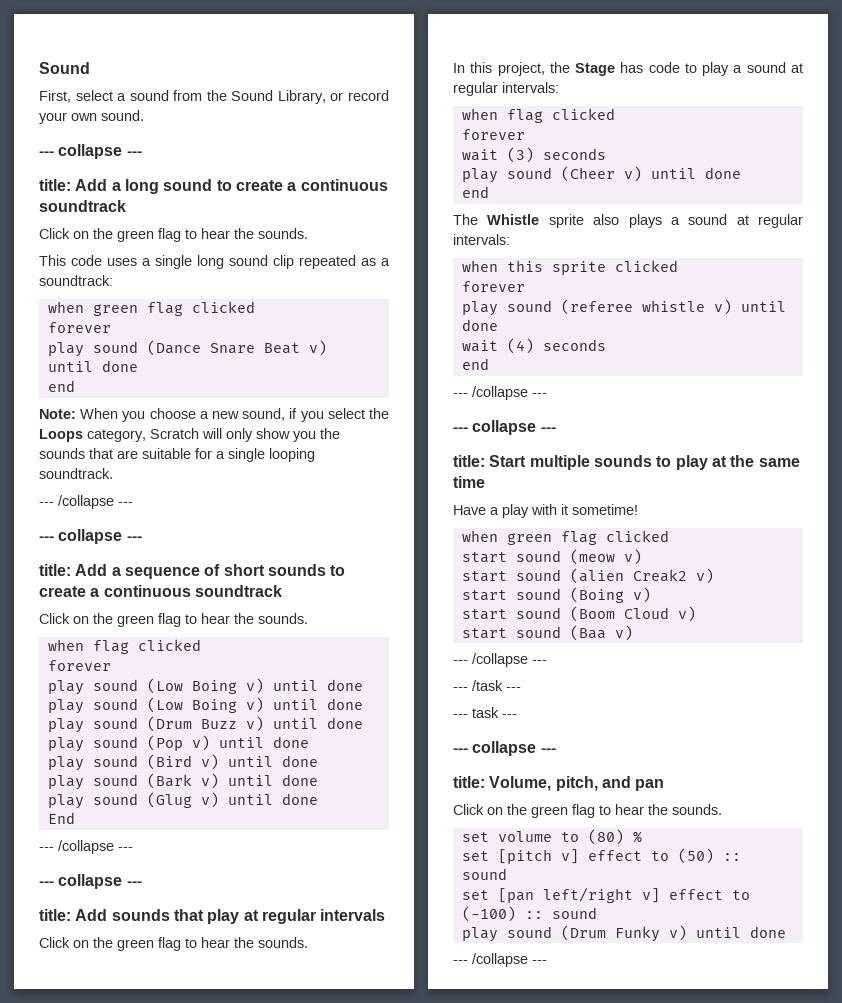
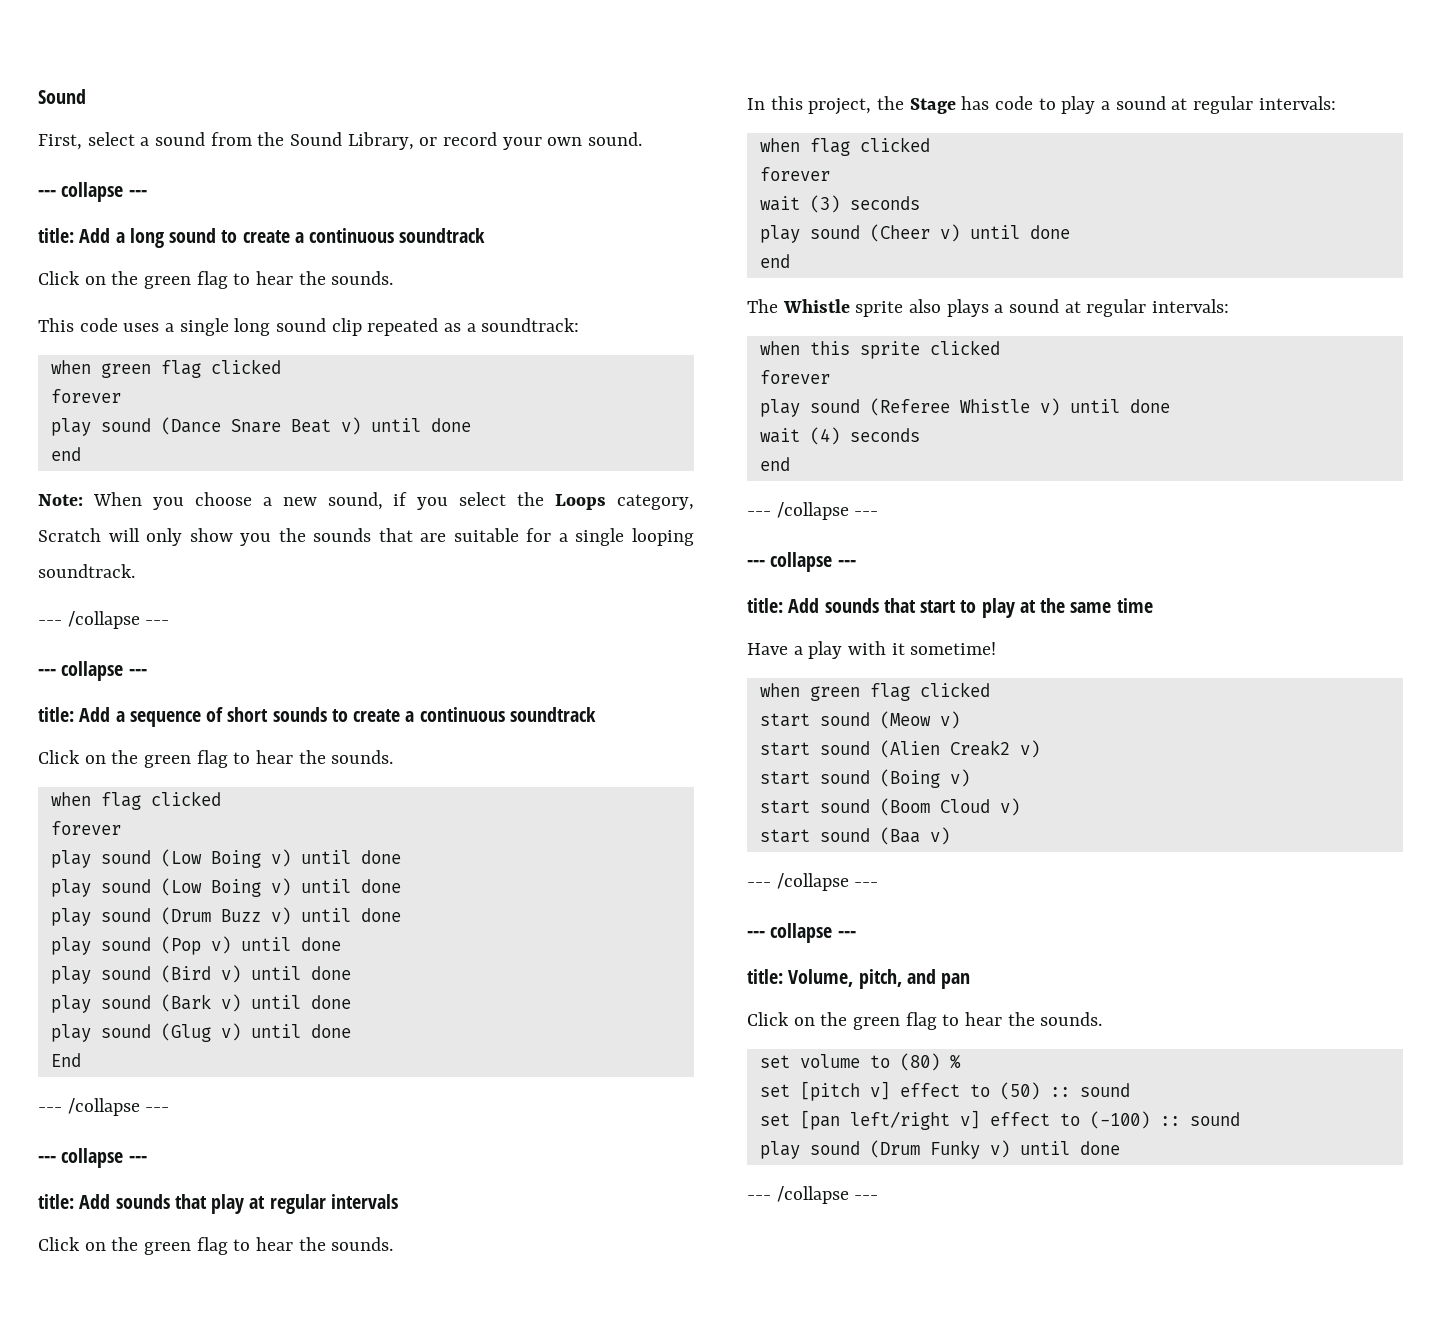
- play sound (referee whistle v) until done
+ play sound (Referee Whistle v) until done
- title: Start multiple sounds to play at the same time
+ title: Add sounds that start to play at the same time
- start sound (meow v)
- start sound (alien Creak2 v)
+ start sound (Meow v)
+ start sound (Alien Creak2 v)
- --- /task ---
- --- task ---

